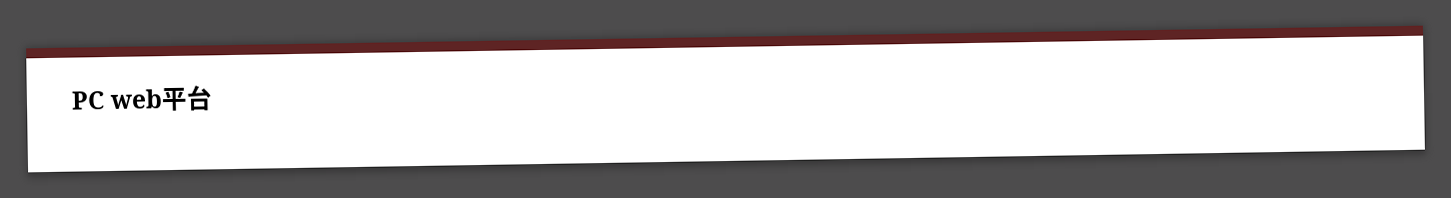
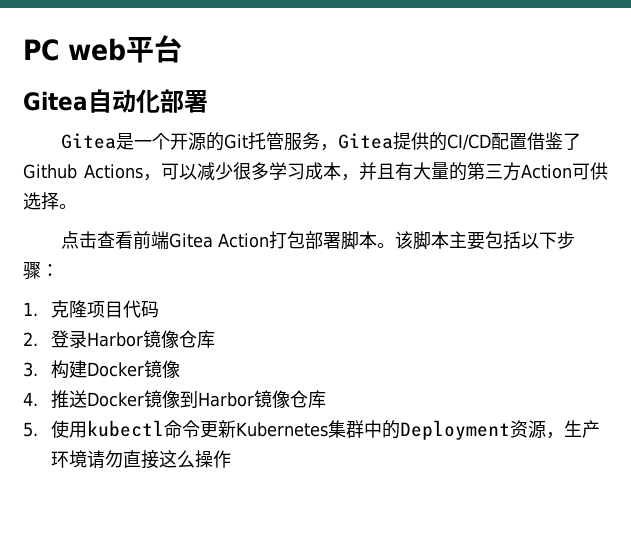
+ Gitea自动化部署
+ Gitea是一个开源的Git托管服务，Gitea提供的CI/CD配置借鉴了Github Actions，可以减少很多学习成本，并且有大量的第三方Action可供选择。
+ 点击查看前端Gitea Action打包部署脚本。该脚本主要包括以下步骤：
+ 1.克隆项目代码
+ 2.登录Harbor镜像仓库
+ 3.构建Docker镜像
+ 4.推送Docker镜像到Harbor镜像仓库
+ 5.使用kubectl命令更新Kubernetes集群中的Deployment资源，生产环境请勿直接这么操作

